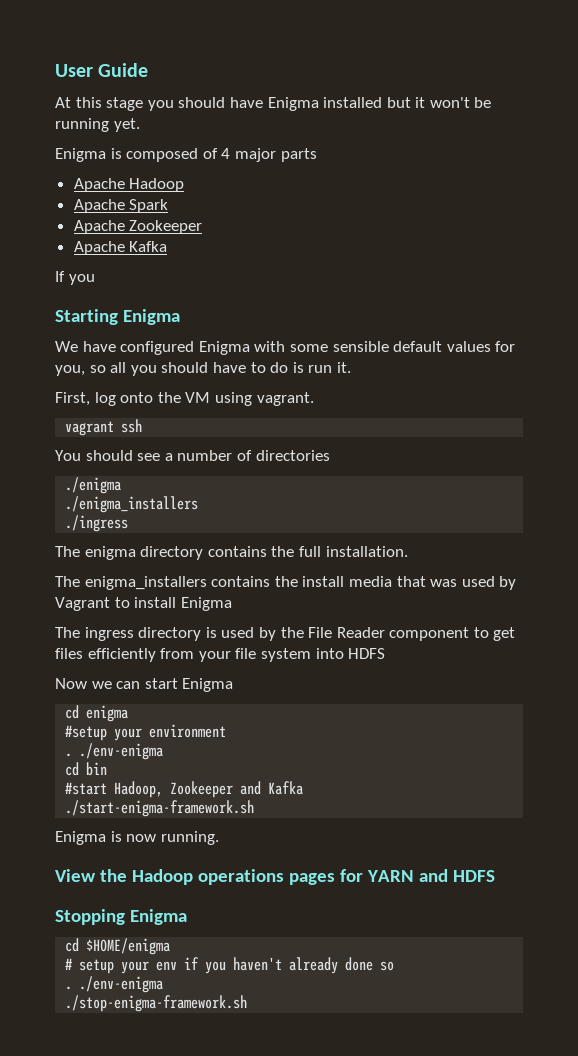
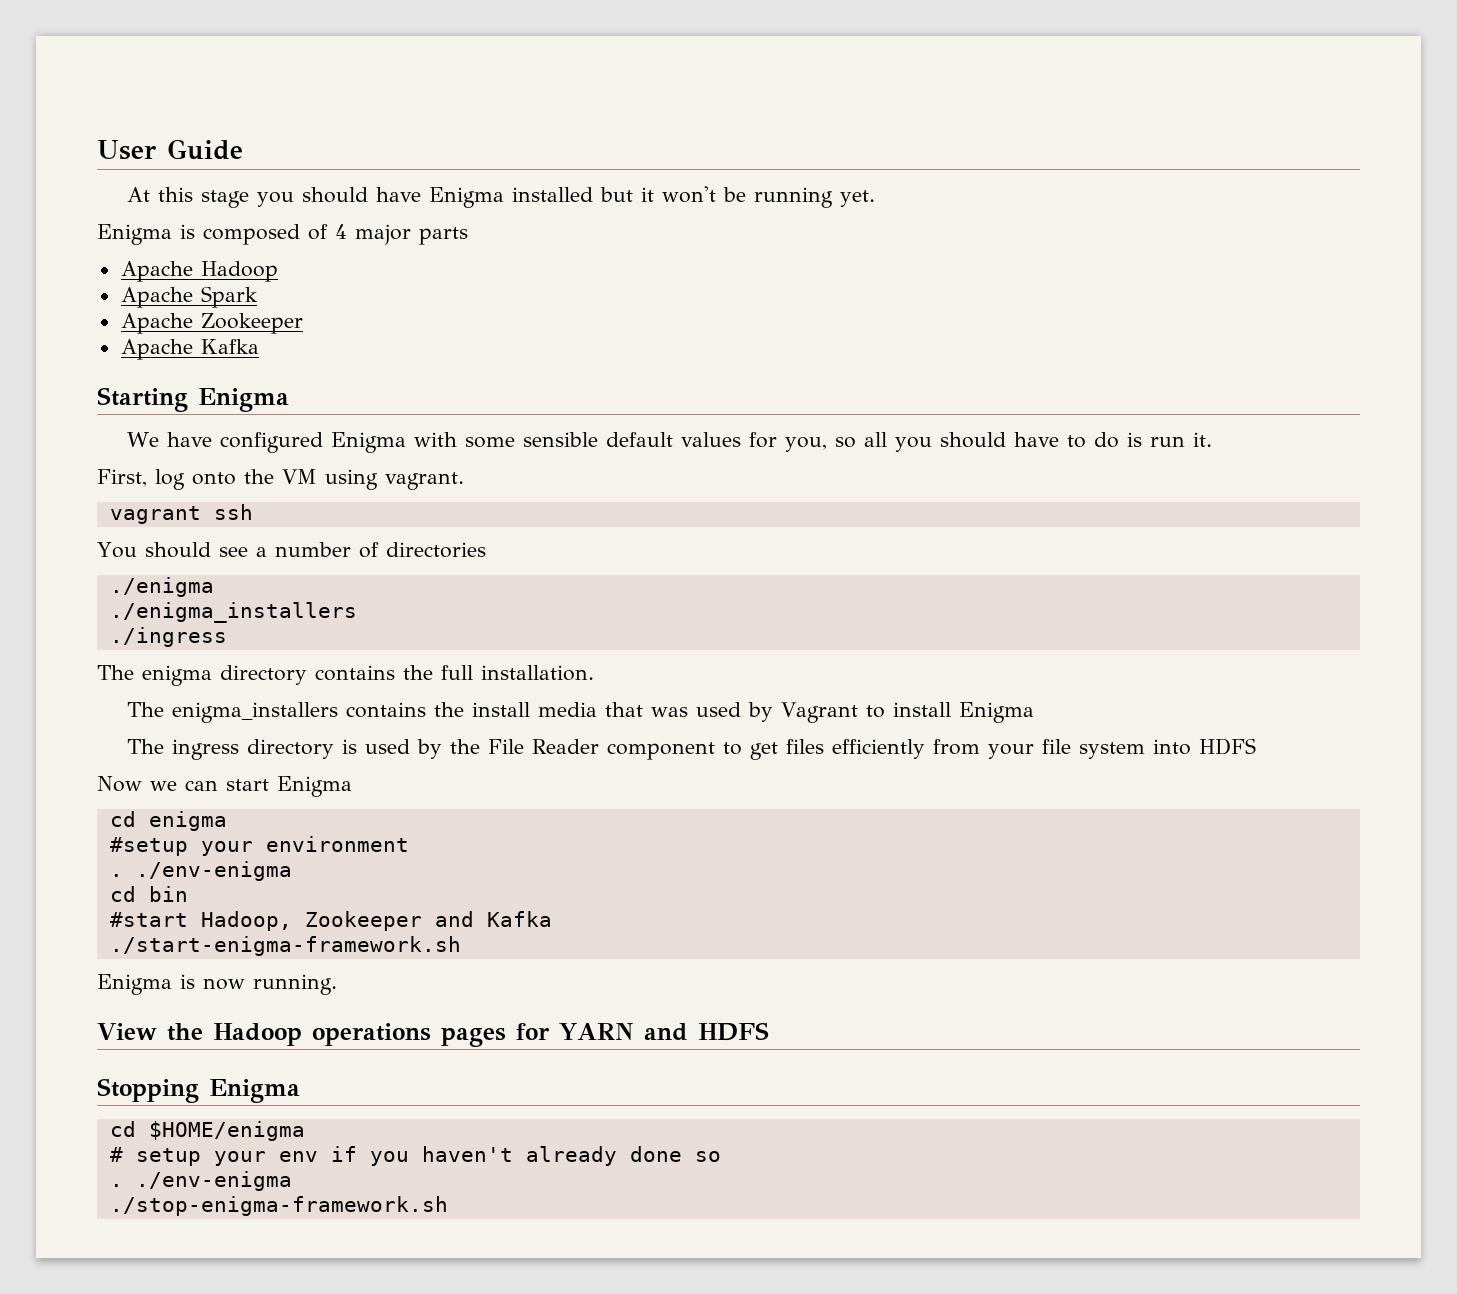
- If you

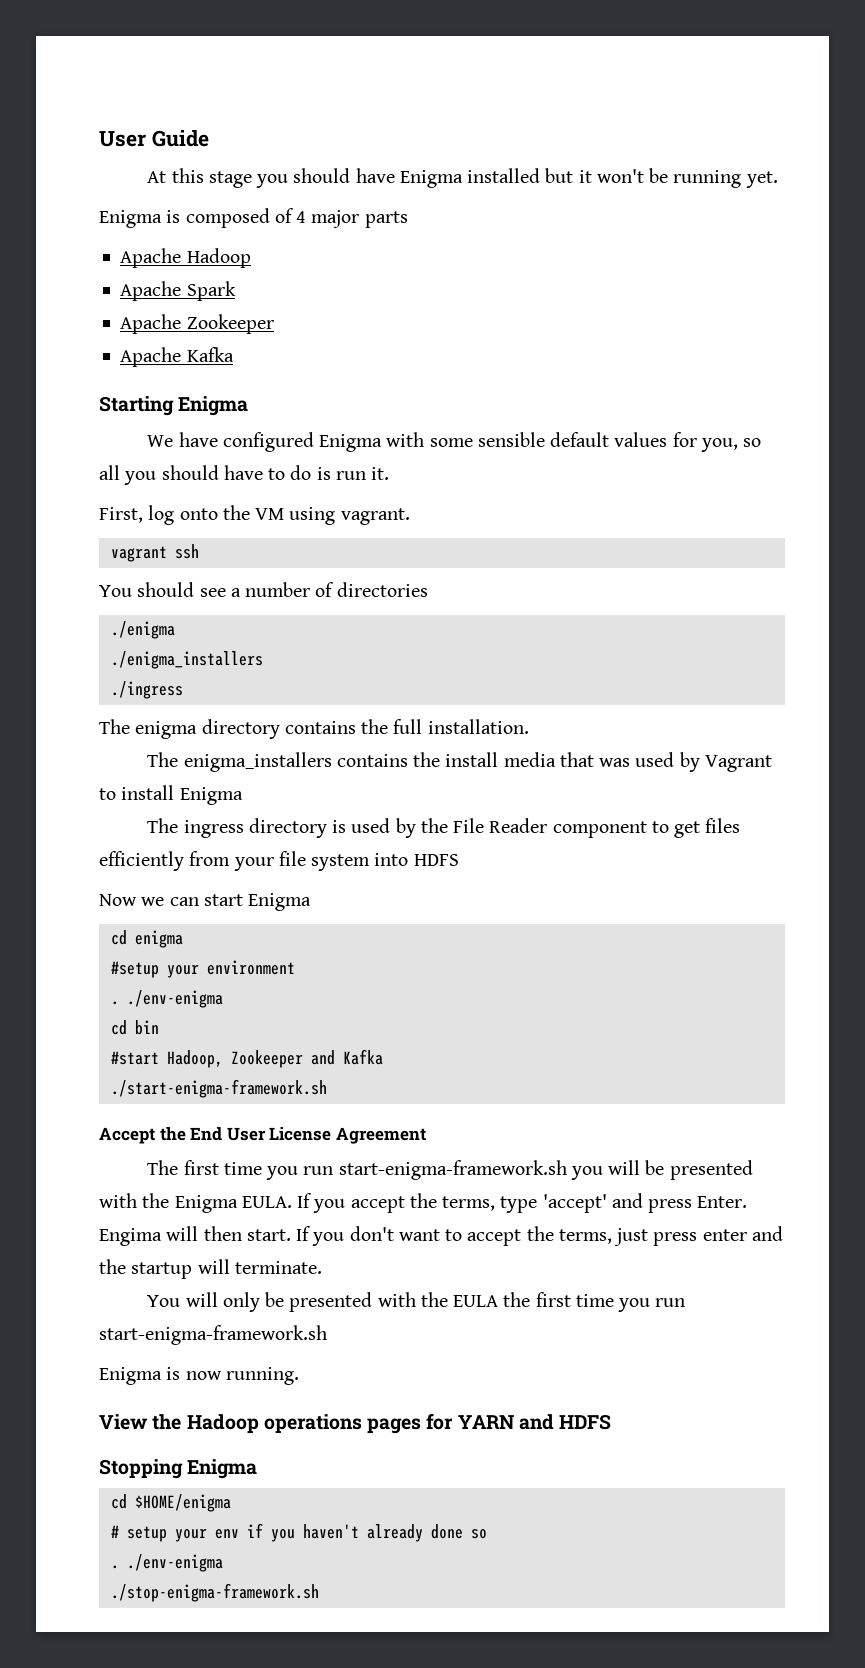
+ Accept the End User License Agreement
+ The first time you run start-enigma-framework.sh you will be presented with the Enigma EULA. If you accept the terms, type 'accept' and press Enter. Engima will then start. If you don't want to accept the terms, just press enter and the startup will terminate.
+ You will only be presented with the EULA the first time you run start-enigma-framework.sh

